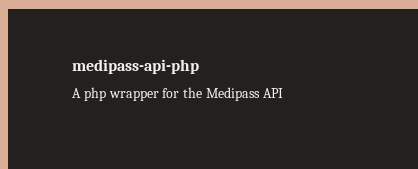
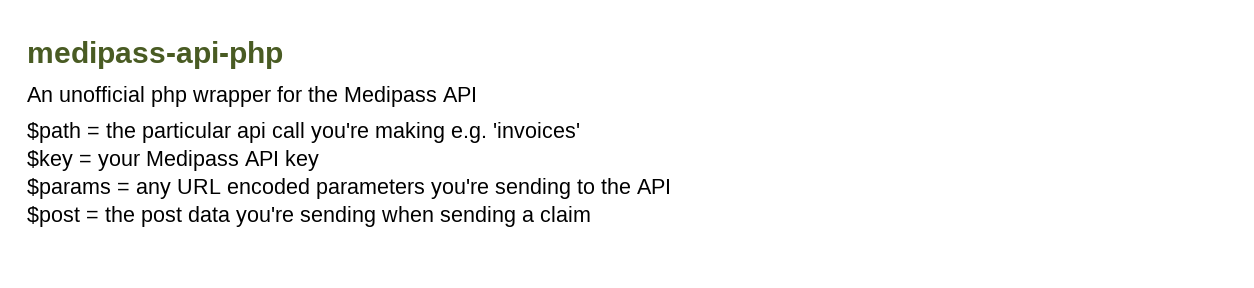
- A php wrapper for the Medipass API
+ An unofficial php wrapper for the Medipass API
+ $path = the particular api call you're making e.g. 'invoices'
+ $key = your Medipass API key
+ $params = any URL encoded parameters you're sending to the API
+ $post = the post data you're sending when sending a claim

